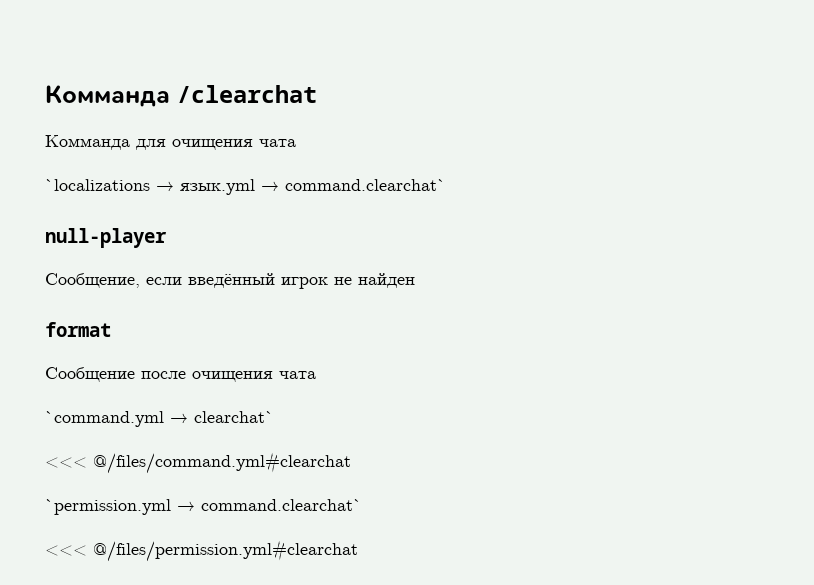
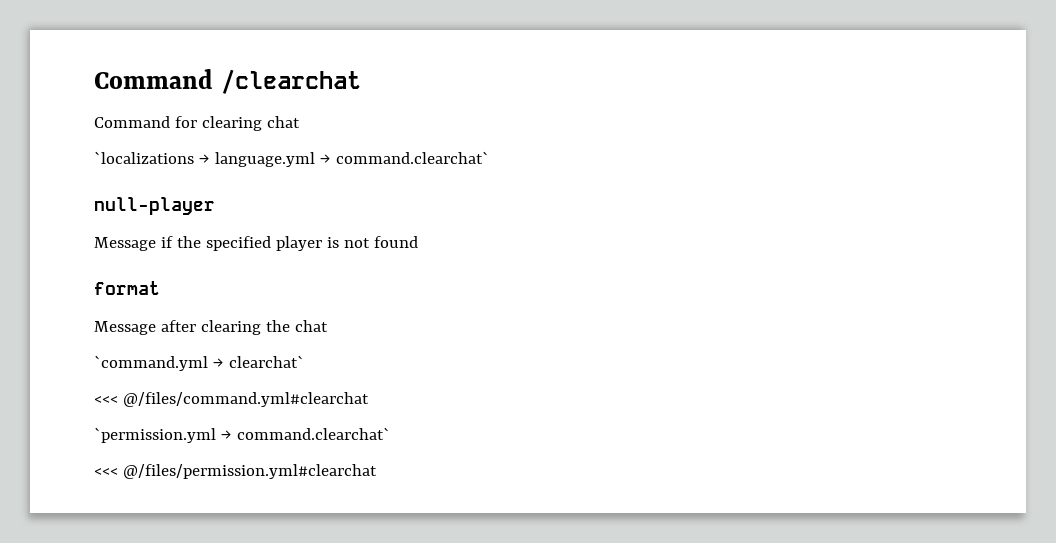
- Комманда /clearchat
+ Command /clearchat
- Комманда для очищения чата
+ Command for clearing chat
- `localizations → язык.yml → command.clearchat`
+ `localizations → language.yml → command.clearchat`
- Сообщение, если введённый игрок не найден
+ Message if the specified player is not found
  format
- Сообщение после очищения чата
+ Message after clearing the chat

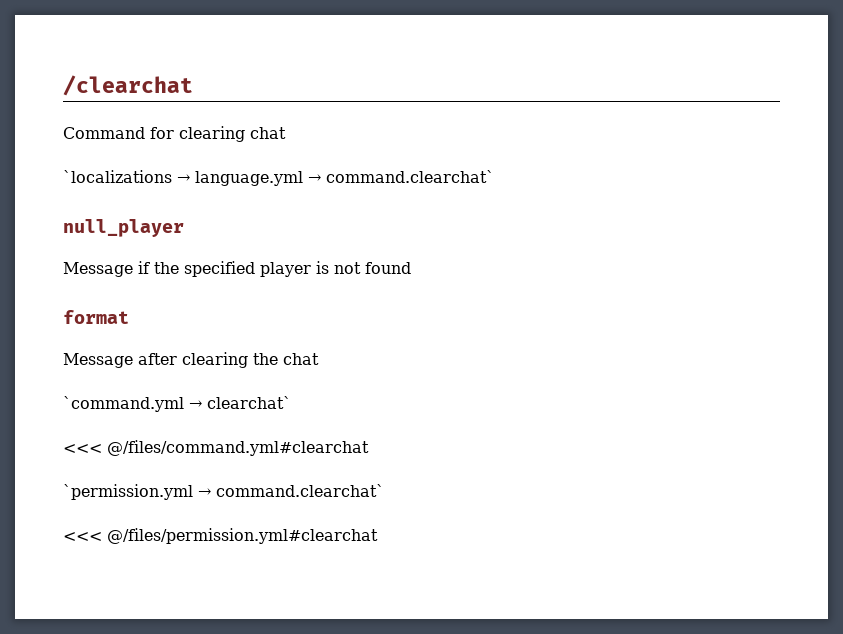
- Command /clearchat
+ /clearchat
- null-player
+ null_player

